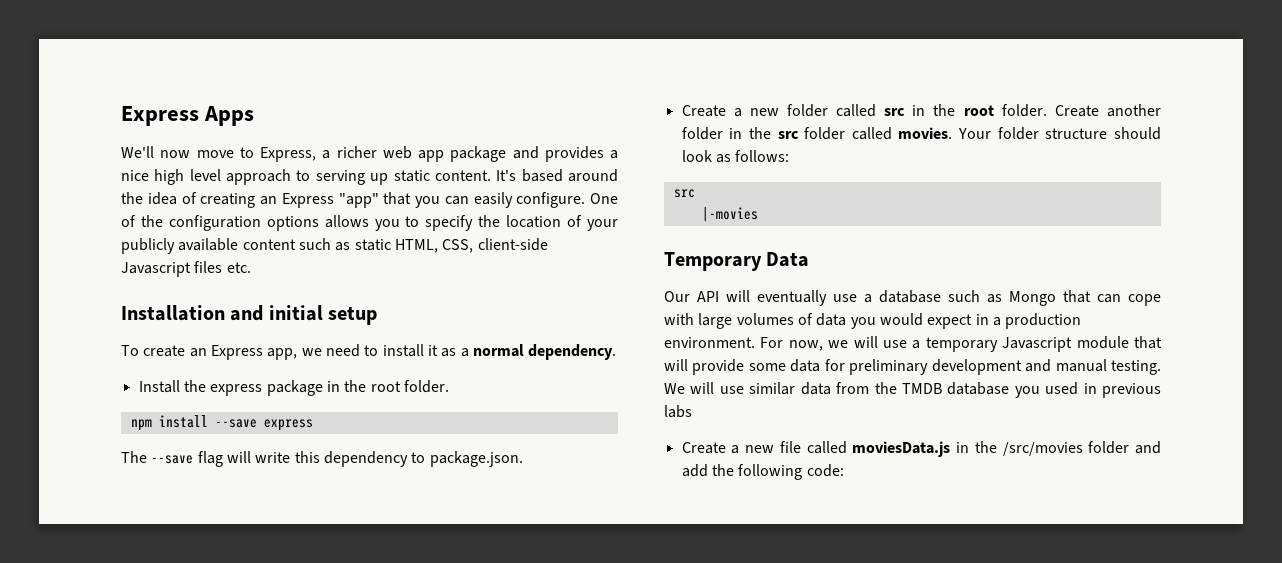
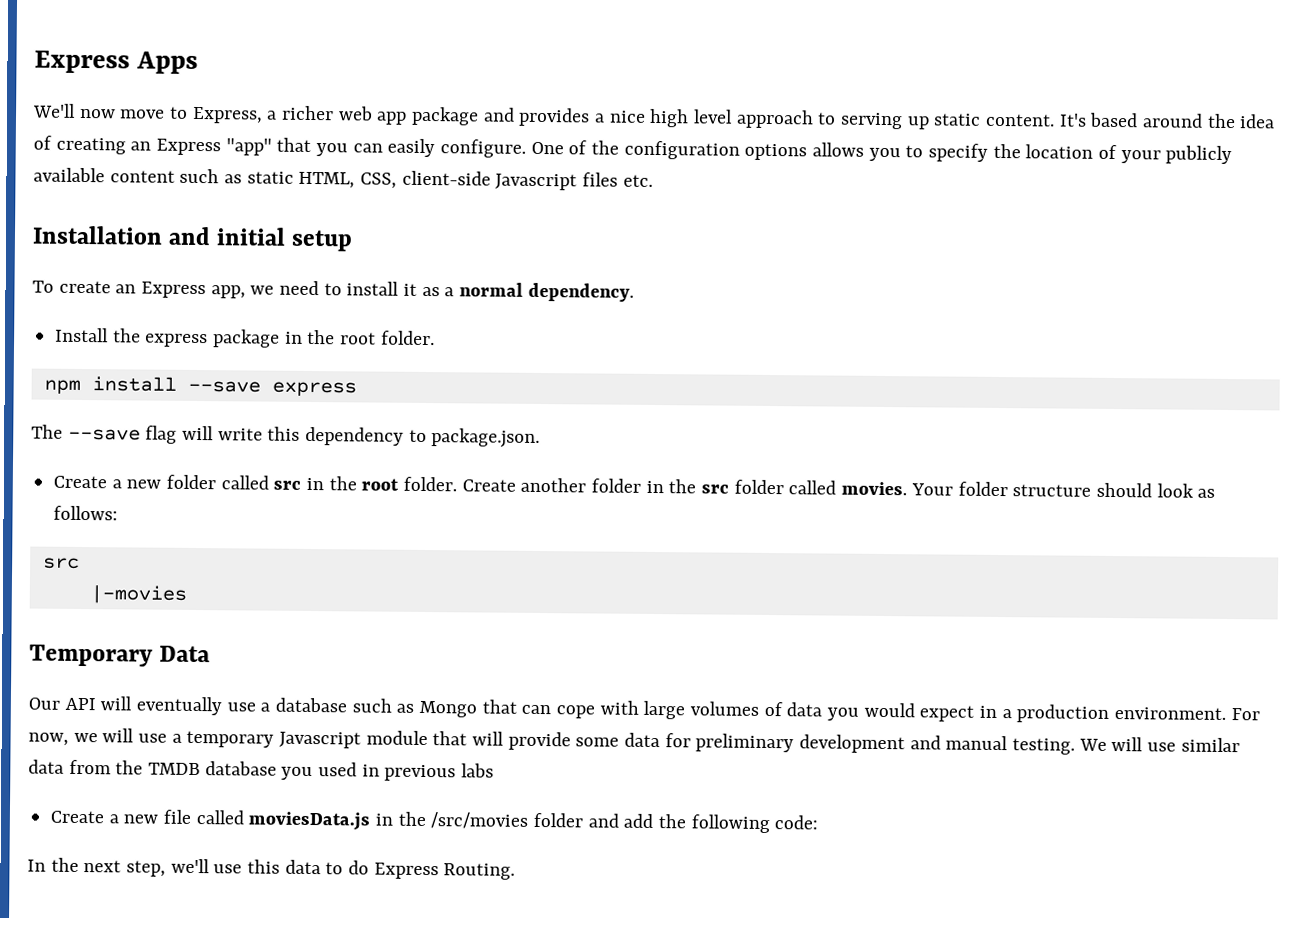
+ In the next step, we'll use this data to do Express Routing.

